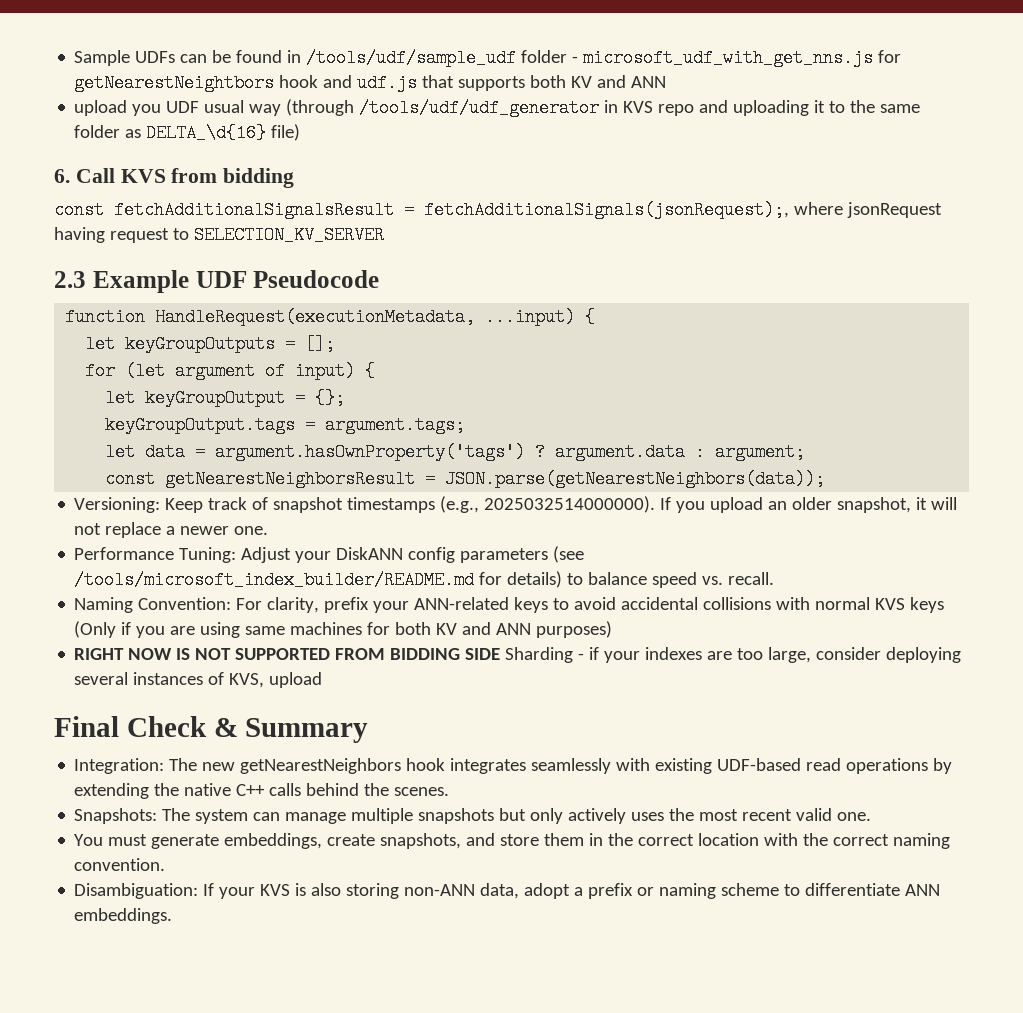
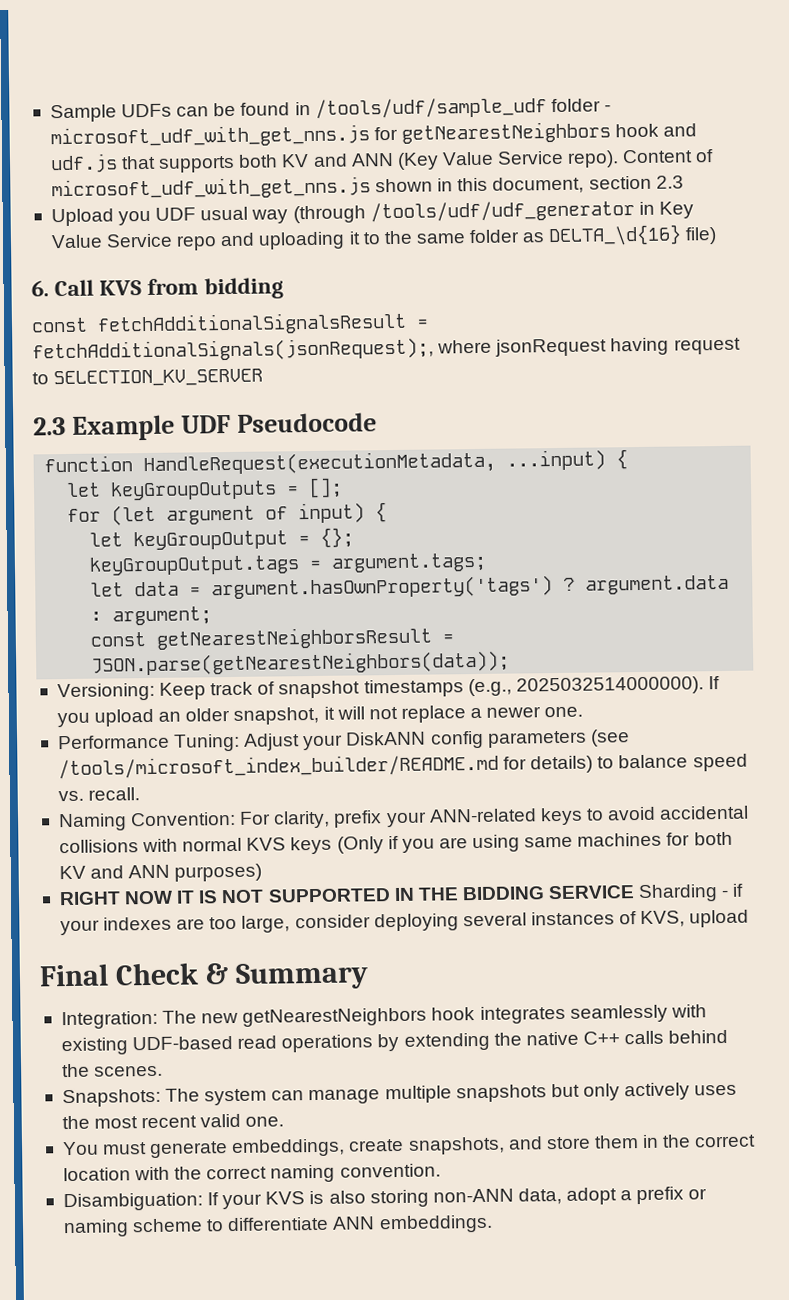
- Sample UDFs can be found in /tools/udf/sample_udf folder - microsoft_udf_with_get_nns.js for getNearestNeightbors hook and udf.js that supports both KV and ANN
- upload you UDF usual way (through /tools/udf/udf_generator in KVS repo and uploading it to the same folder as DELTA_\d{16} file)
+ Sample UDFs can be found in /tools/udf/sample_udf folder - microsoft_udf_with_get_nns.js for getNearestNeighbors hook and udf.js that supports both KV and ANN (Key Value Service repo). Content of microsoft_udf_with_get_nns.js shown in this document, section 2.3
+ Upload you UDF usual way (through /tools/udf/udf_generator in Key Value Service repo and uploading it to the same folder as DELTA_\d{16} file)
- RIGHT NOW IS NOT SUPPORTED FROM BIDDING SIDE Sharding - if your indexes are too large, consider deploying several instances of KVS, upload
+ RIGHT NOW IT IS NOT SUPPORTED IN THE BIDDING SERVICE Sharding - if your indexes are too large, consider deploying several instances of KVS, upload

